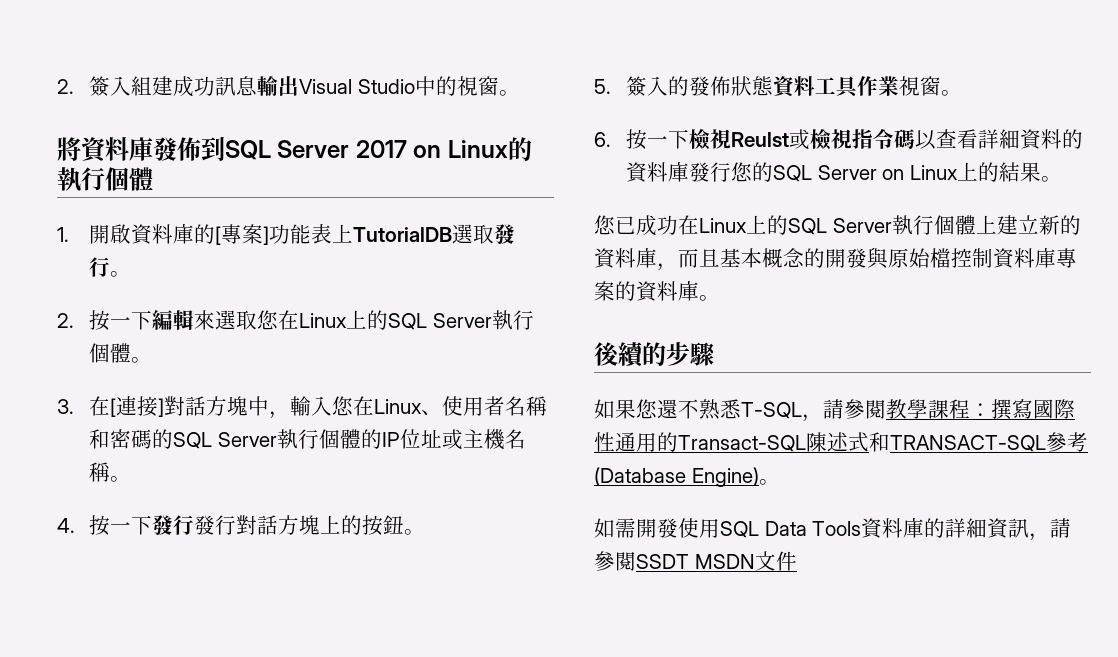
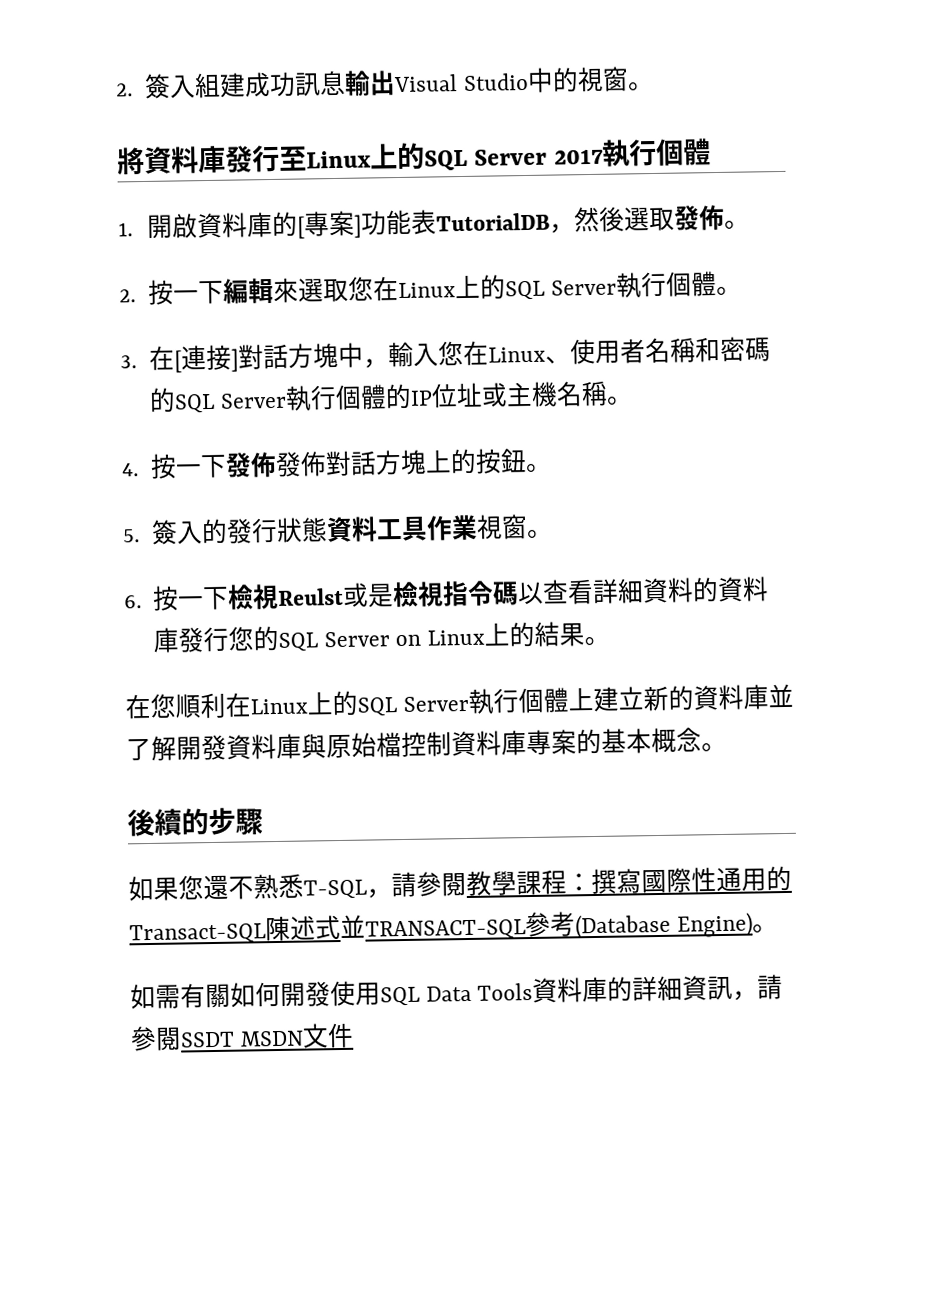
- 將資料庫發佈到SQL Server 2017 on Linux的執行個體
+ 將資料庫發行至Linux上的SQL Server 2017執行個體
- 1.開啟資料庫的[專案]功能表上TutorialDB選取發行。
+ 1.開啟資料庫的[專案]功能表TutorialDB，然後選取發佈。
- 4.按一下發行發行對話方塊上的按鈕。
+ 4.按一下發佈發佈對話方塊上的按鈕。
- 5.簽入的發佈狀態資料工具作業視窗。
+ 5.簽入的發行狀態資料工具作業視窗。
- 6.按一下檢視Reulst或檢視指令碼以查看詳細資料的資料庫發行您的SQL Server on Linux上的結果。
+ 6.按一下檢視Reulst或是檢視指令碼以查看詳細資料的資料庫發行您的SQL Server on Linux上的結果。
- 您已成功在Linux上的SQL Server執行個體上建立新的資料庫，而且基本概念的開發與原始檔控制資料庫專案的資料庫。
+ 在您順利在Linux上的SQL Server執行個體上建立新的資料庫並了解開發資料庫與原始檔控制資料庫專案的基本概念。
- 如果您還不熟悉T-SQL，請參閱教學課程：撰寫國際性通用的Transact-SQL陳述式和TRANSACT-SQL參考(Database Engine)。
+ 如果您還不熟悉T-SQL，請參閱教學課程：撰寫國際性通用的Transact-SQL陳述式並TRANSACT-SQL參考(Database Engine)。
- 如需開發使用SQL Data Tools資料庫的詳細資訊，請參閱SSDT MSDN文件
+ 如需有關如何開發使用SQL Data Tools資料庫的詳細資訊，請參閱SSDT MSDN文件

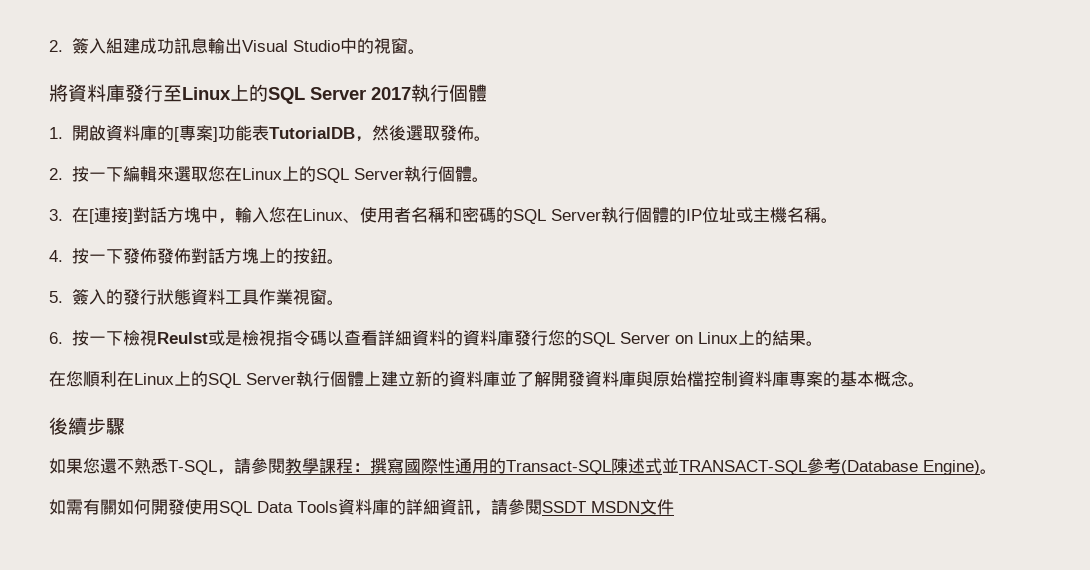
- 後續的步驟
+ 後續步驟

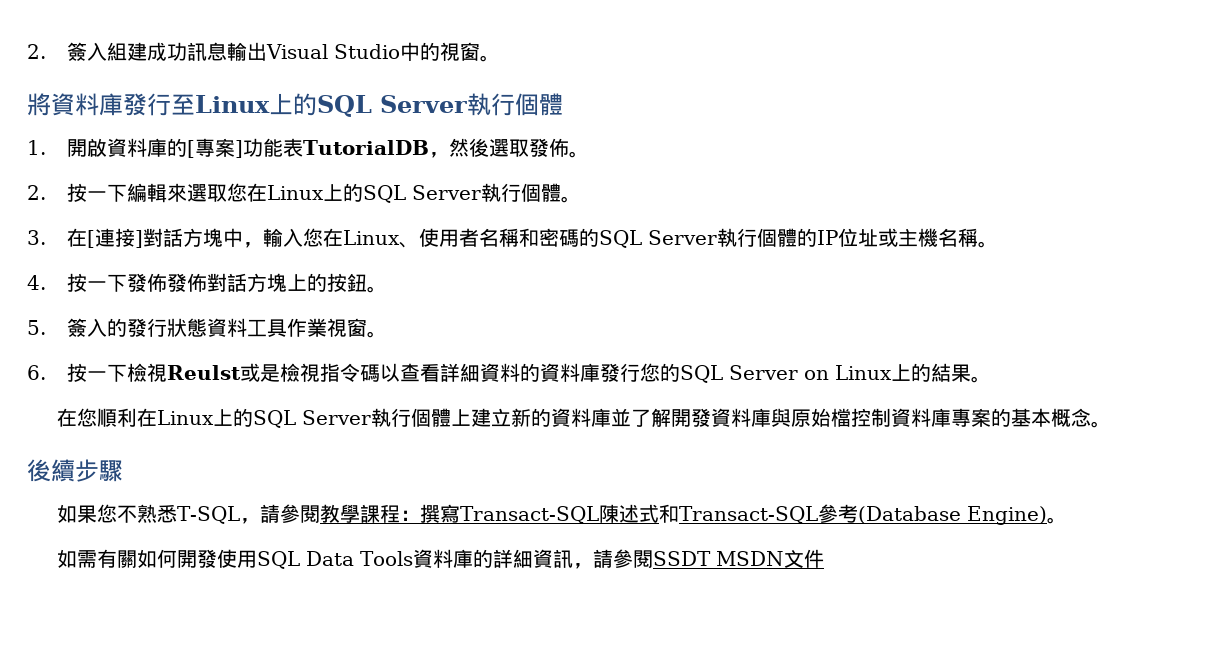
- 將資料庫發行至Linux上的SQL Server 2017執行個體
+ 將資料庫發行至Linux上的SQL Server執行個體
- 如果您還不熟悉T-SQL，請參閱教學課程：撰寫國際性通用的Transact-SQL陳述式並TRANSACT-SQL參考(Database Engine)。
+ 如果您不熟悉T-SQL，請參閱教學課程：撰寫Transact-SQL陳述式和Transact-SQL參考(Database Engine)。

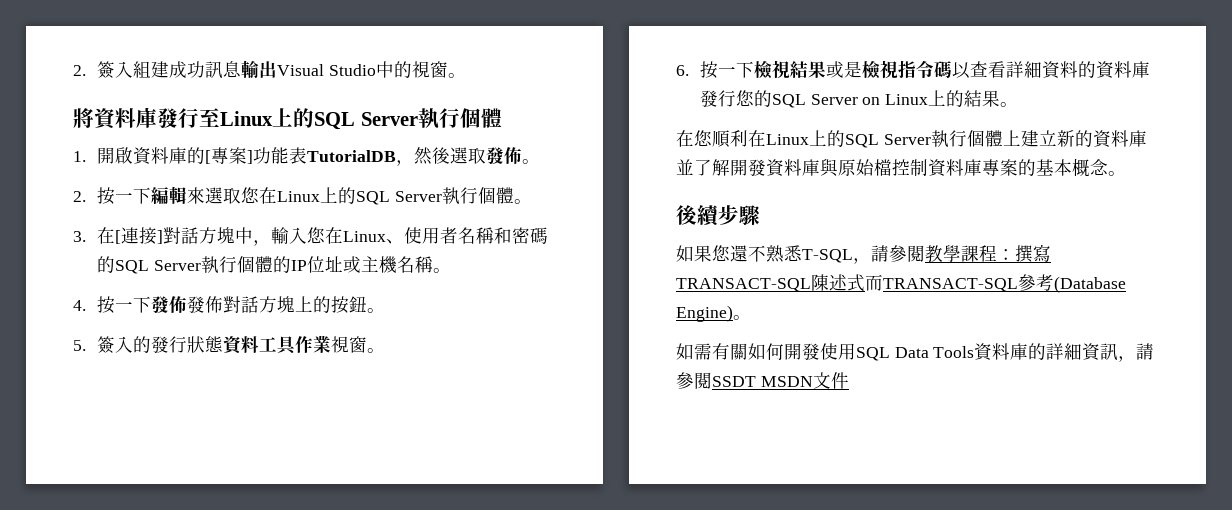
- 6.按一下檢視Reulst或是檢視指令碼以查看詳細資料的資料庫發行您的SQL Server on Linux上的結果。
+ 6.按一下檢視結果或是檢視指令碼以查看詳細資料的資料庫發行您的SQL Server on Linux上的結果。
- 如果您不熟悉T-SQL，請參閱教學課程：撰寫Transact-SQL陳述式和Transact-SQL參考(Database Engine)。
+ 如果您還不熟悉T-SQL，請參閱教學課程：撰寫TRANSACT-SQL陳述式而TRANSACT-SQL參考(Database Engine)。

